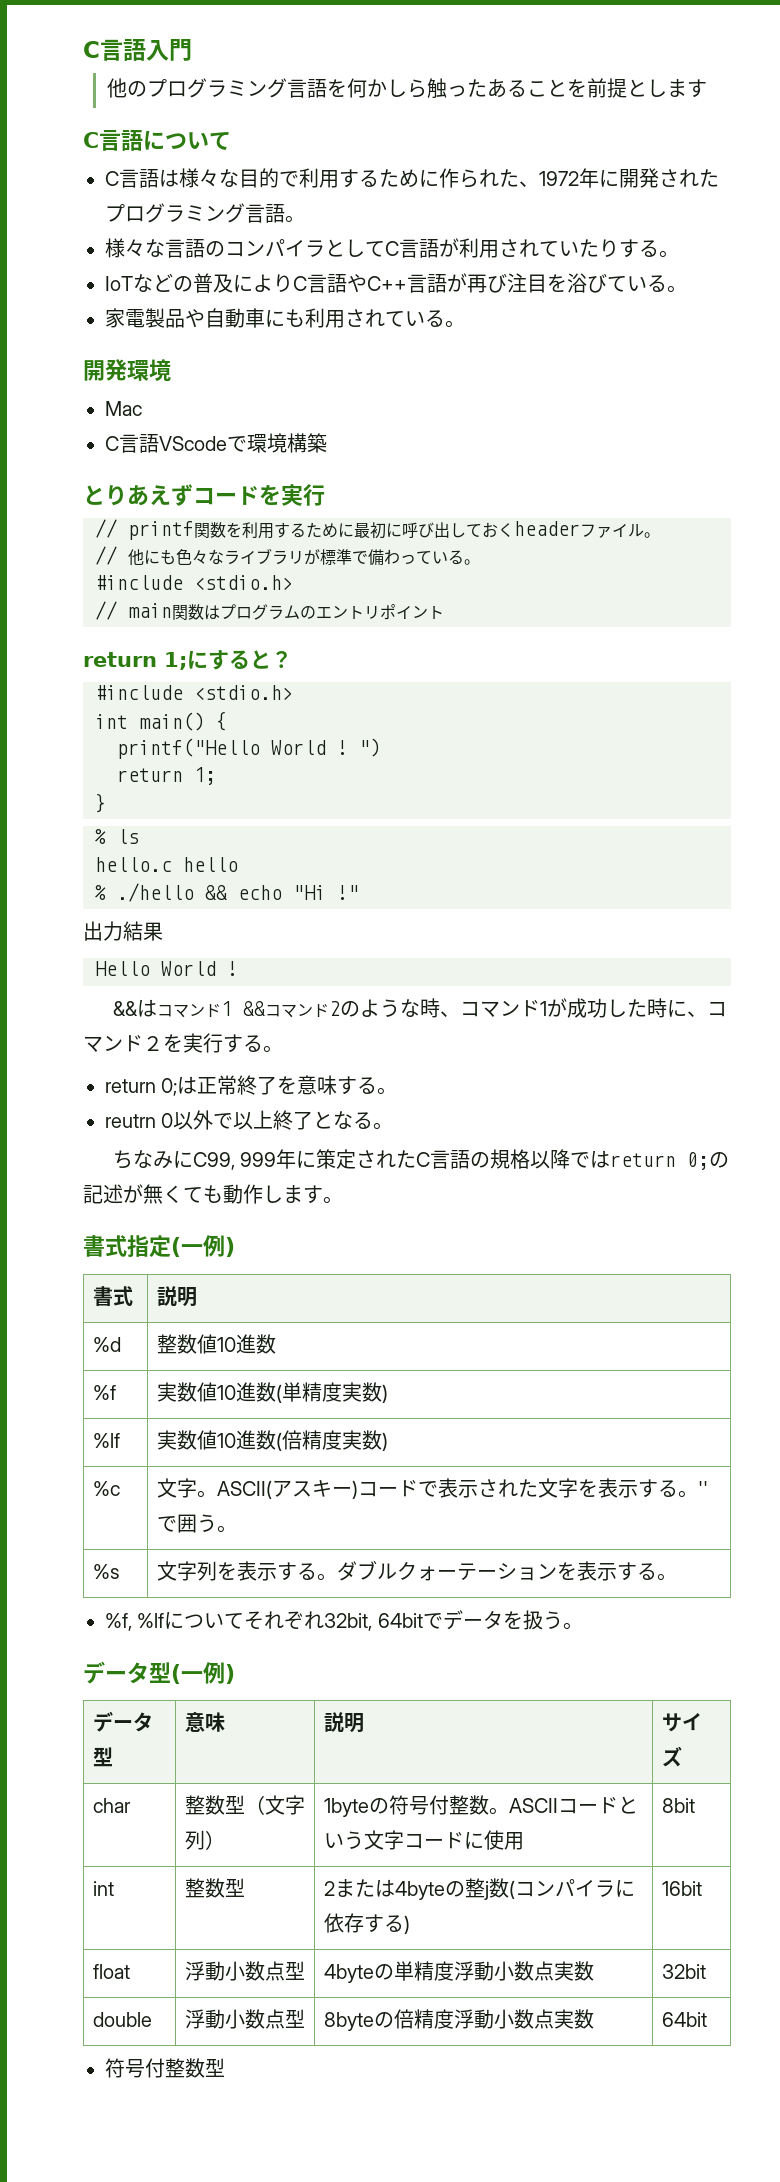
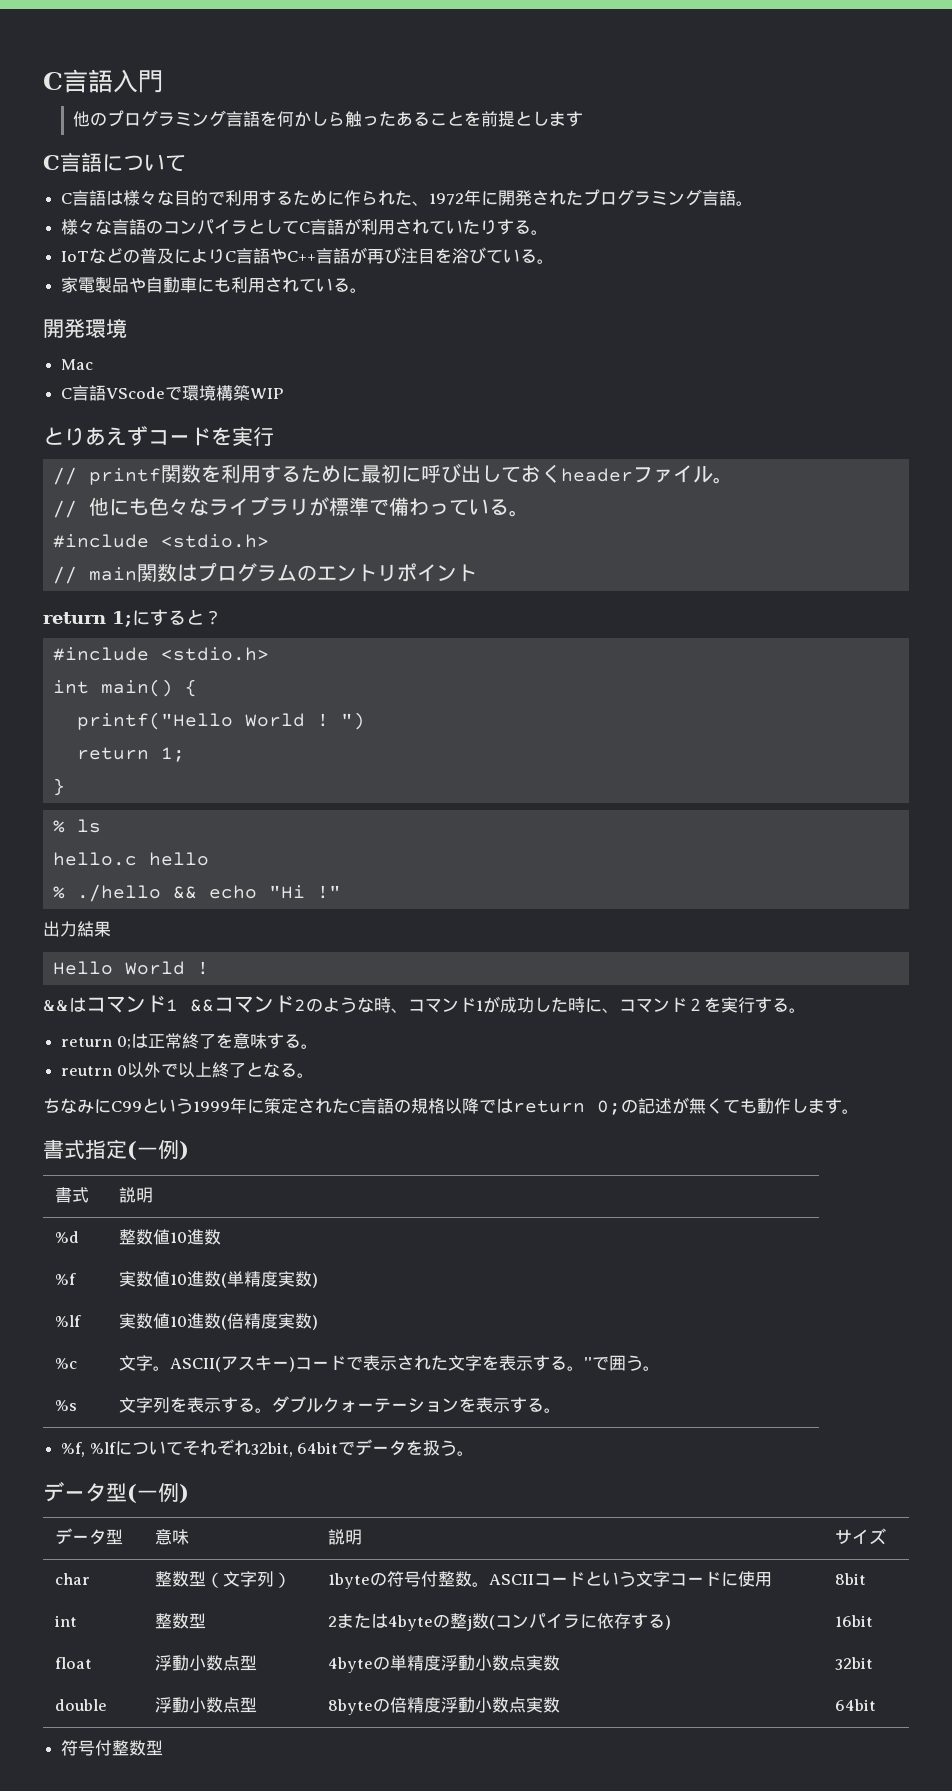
- C言語VScodeで環境構築
+ C言語VScodeで環境構築WIP
- ちなみにC99, 999年に策定されたC言語の規格以降ではreturn 0;の記述が無くても動作します。
+ ちなみにC99という1999年に策定されたC言語の規格以降ではreturn 0;の記述が無くても動作します。

